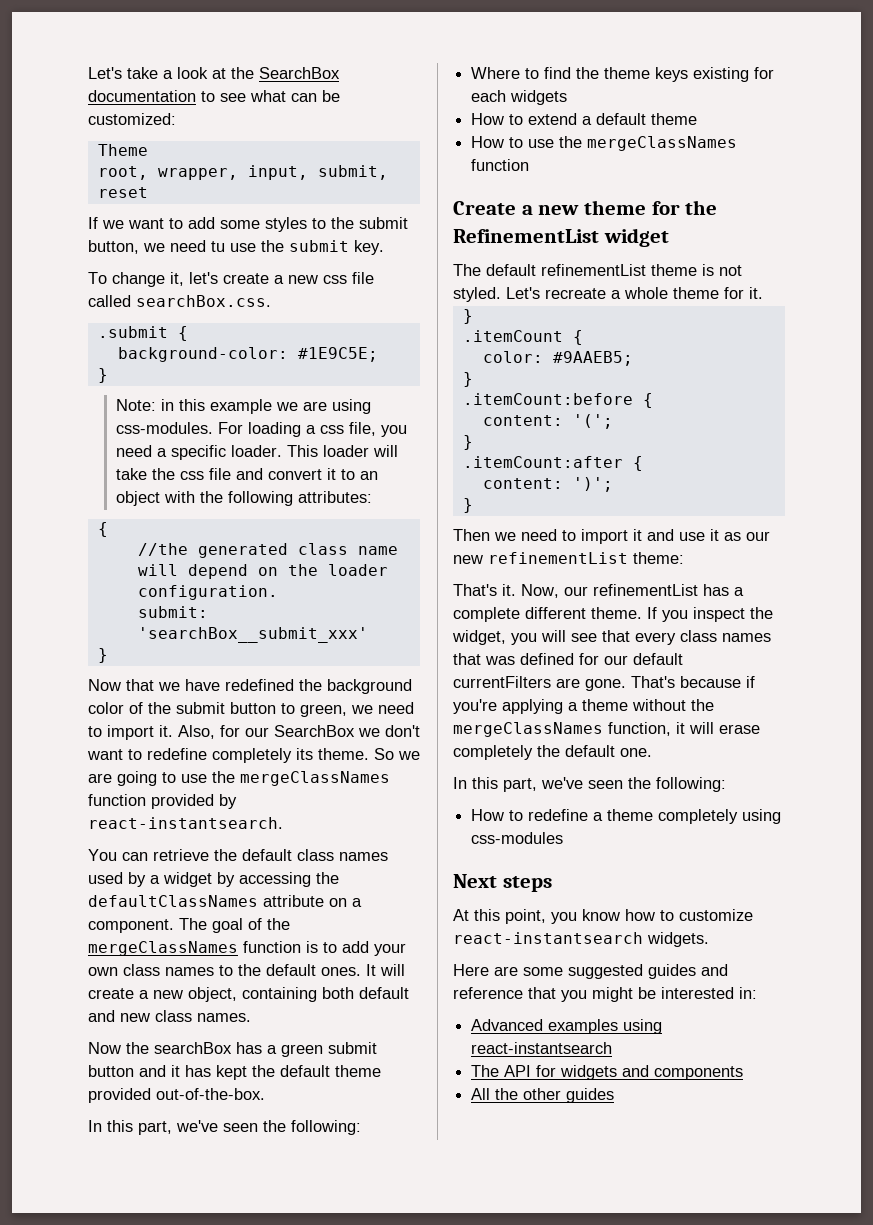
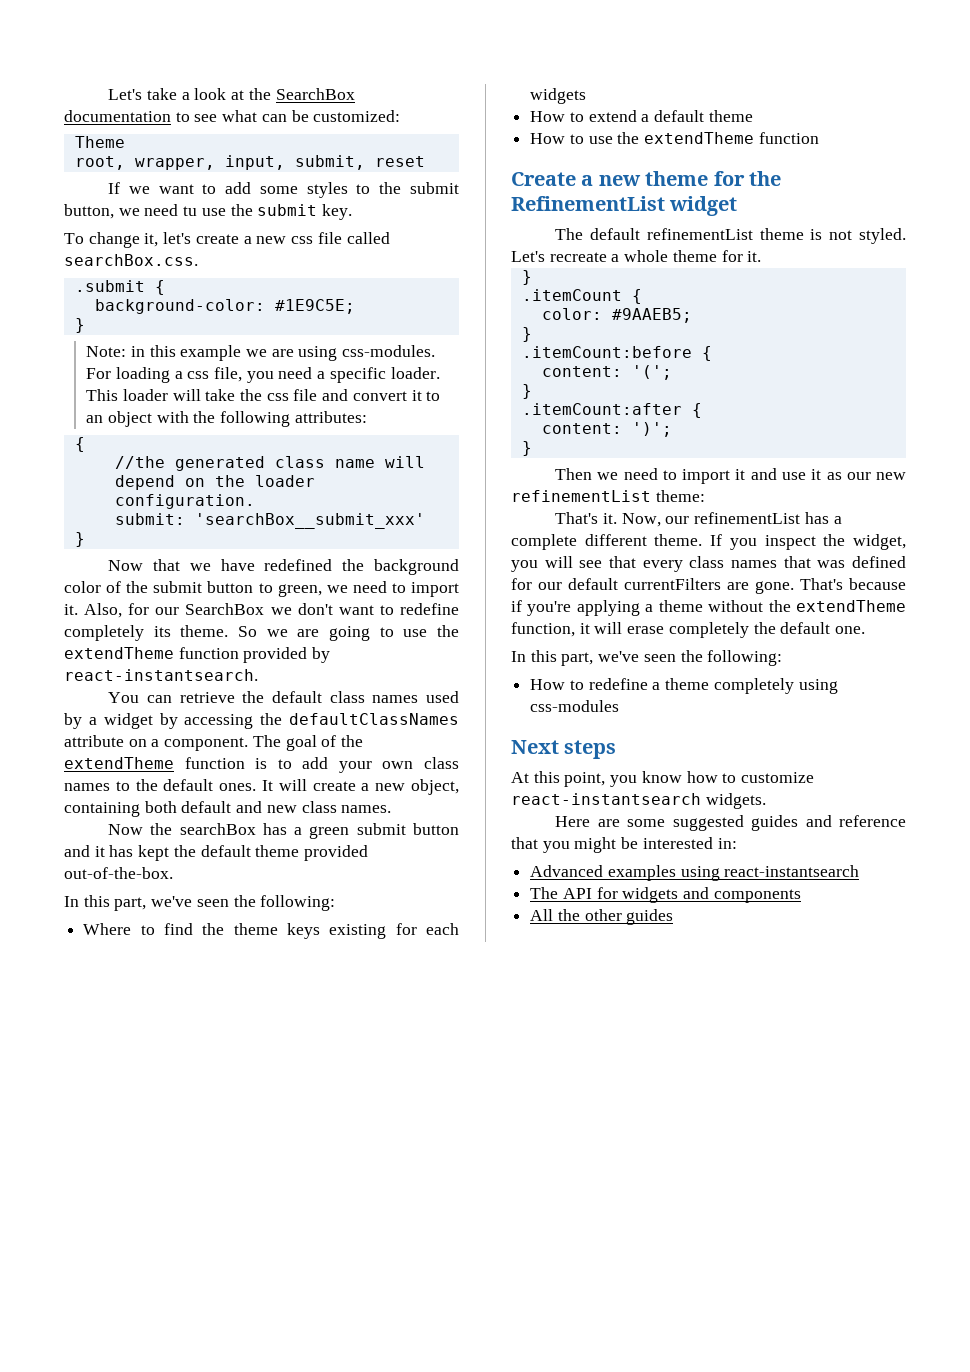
- So we are going to use the mergeClassNames function provided by react-instantsearch.
+ So we are going to use the extendTheme function provided by react-instantsearch.
- The goal of the mergeClassNames function is to add your own class names to the default ones.
+ The goal of the extendTheme function is to add your own class names to the default ones.
- How to use the mergeClassNames function
+ How to use the extendTheme function
- That's because if you're applying a theme without the mergeClassNames function, it will erase completely the default one.
+ That's because if you're applying a theme without the extendTheme function, it will erase completely the default one.

